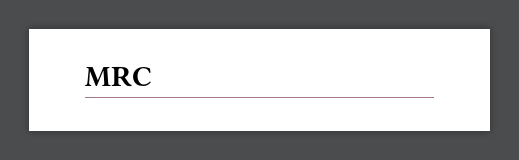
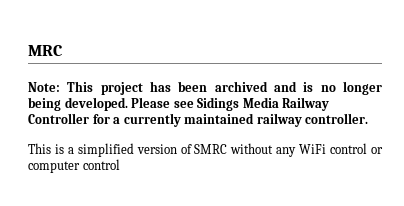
+ Note: This project has been archived and is no longer being developed. Please see Sidings Media Railway Controller for a currently maintained railway controller.
+ This is a simplified version of SMRC without any WiFi control or computer control

